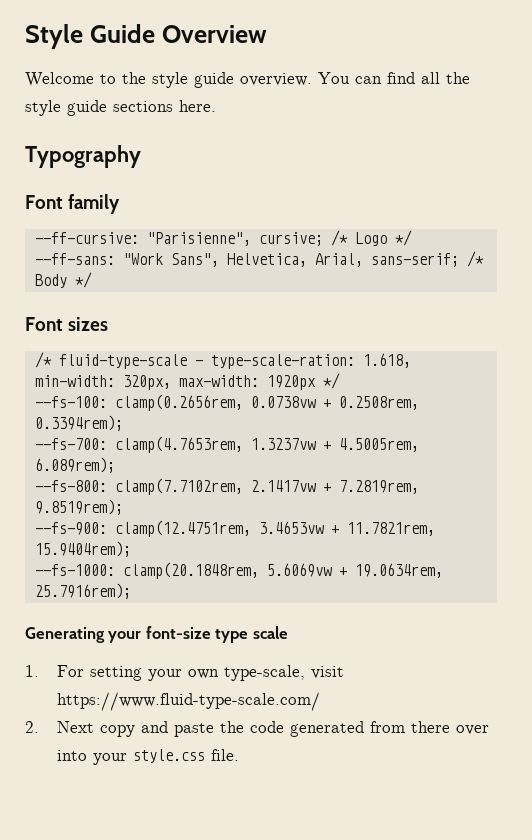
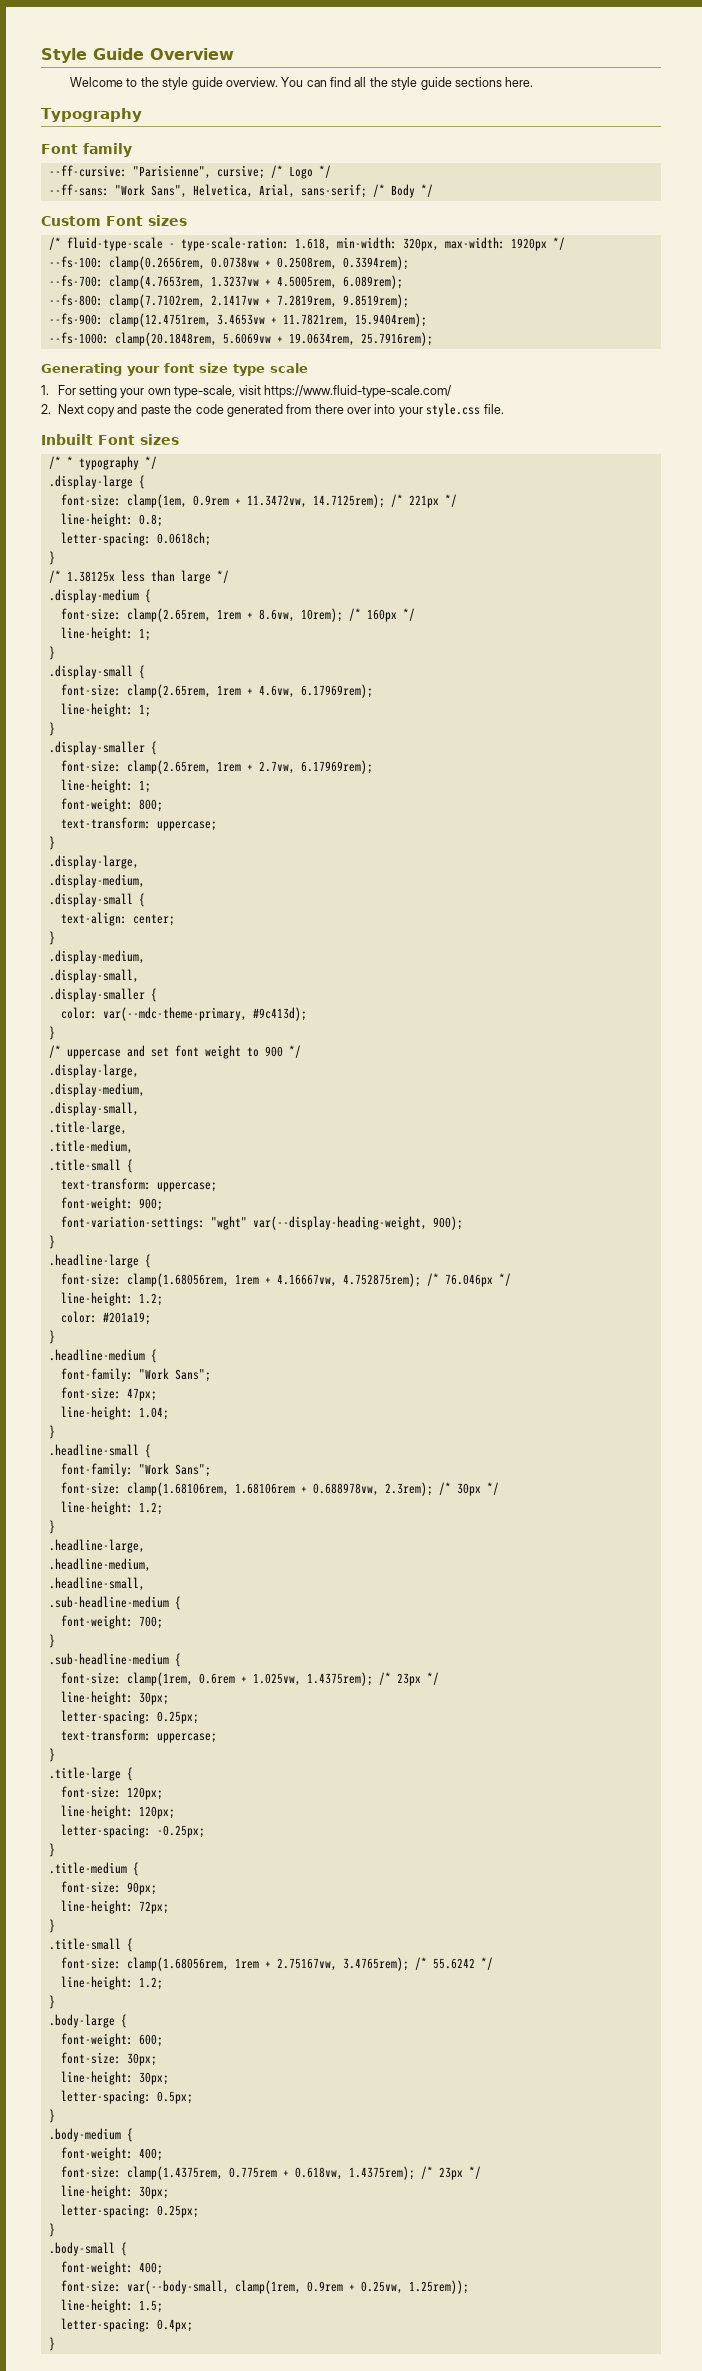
- Font sizes
+ Custom Font sizes
- Generating your font-size type scale
+ Generating your font size type scale
+ Inbuilt Font sizes
+ /* * typography */
+ .display-large {
+ font-size: clamp(1em, 0.9rem + 11.3472vw, 14.7125rem); /* 221px */
+ line-height: 0.8;
+ letter-spacing: 0.0618ch;
+ }
+ /* 1.38125x less than large */
+ .display-medium {
+ font-size: clamp(2.65rem, 1rem + 8.6vw, 10rem); /* 160px */
+ line-height: 1;
+ }
+ .display-small {
+ font-size: clamp(2.65rem, 1rem + 4.6vw, 6.17969rem);
+ line-height: 1;
+ }
+ .display-smaller {
+ font-size: clamp(2.65rem, 1rem + 2.7vw, 6.17969rem);
+ line-height: 1;
+ font-weight: 800;
+ text-transform: uppercase;
+ }
+ .display-large,
+ .display-medium,
+ .display-small {
+ text-align: center;
+ }
+ .display-medium,
+ .display-small,
+ .display-smaller {
+ color: var(--mdc-theme-primary, #9c413d);
+ }
+ /* uppercase and set font weight to 900 */
+ .display-large,
+ .display-medium,
+ .display-small,
+ .title-large,
+ .title-medium,
+ .title-small {
+ text-transform: uppercase;
+ font-weight: 900;
+ font-variation-settings: "wght" var(--display-heading-weight, 900);
+ }
+ .headline-large {
+ font-size: clamp(1.68056rem, 1rem + 4.16667vw, 4.752875rem); /* 76.046px */
+ line-height: 1.2;
+ color: #201a19;
+ }
+ .headline-medium {
+ font-family: "Work Sans";
+ font-size: 47px;
+ line-height: 1.04;
+ }
+ .headline-small {
+ font-family: "Work Sans";
+ font-size: clamp(1.68106rem, 1.68106rem + 0.688978vw, 2.3rem); /* 30px */
+ line-height: 1.2;
+ }
+ .headline-large,
+ .headline-medium,
+ .headline-small,
+ .sub-headline-medium {
+ font-weight: 700;
+ }
+ .sub-headline-medium {
+ font-size: clamp(1rem, 0.6rem + 1.025vw, 1.4375rem); /* 23px */
+ line-height: 30px;
+ letter-spacing: 0.25px;
+ text-transform: uppercase;
+ }
+ .title-large {
+ font-size: 120px;
+ line-height: 120px;
+ letter-spacing: -0.25px;
+ }
+ .title-medium {
+ font-size: 90px;
+ line-height: 72px;
+ }
+ .title-small {
+ font-size: clamp(1.68056rem, 1rem + 2.75167vw, 3.4765rem); /* 55.6242 */
+ line-height: 1.2;
+ }
+ .body-large {
+ font-weight: 600;
+ font-size: 30px;
+ line-height: 30px;
+ letter-spacing: 0.5px;
+ }
+ .body-medium {
+ font-weight: 400;
+ font-size: clamp(1.4375rem, 0.775rem + 0.618vw, 1.4375rem); /* 23px */
+ line-height: 30px;
+ letter-spacing: 0.25px;
+ }
+ .body-small {
+ font-weight: 400;
+ font-size: var(--body-small, clamp(1rem, 0.9rem + 0.25vw, 1.25rem));
+ line-height: 1.5;
+ letter-spacing: 0.4px;
+ }

